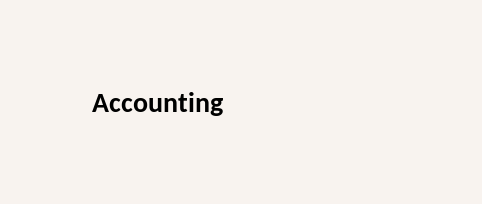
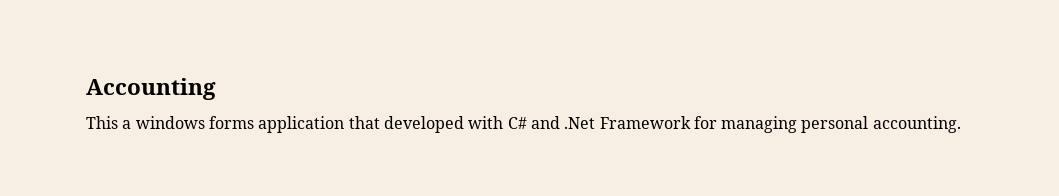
+ This a windows forms application that developed with C# and .Net Framework for managing personal accounting.

